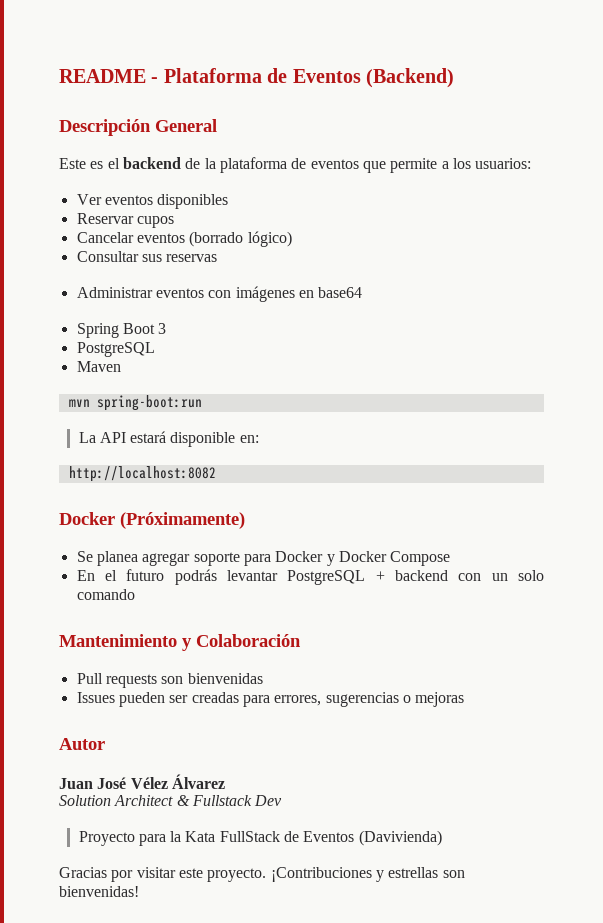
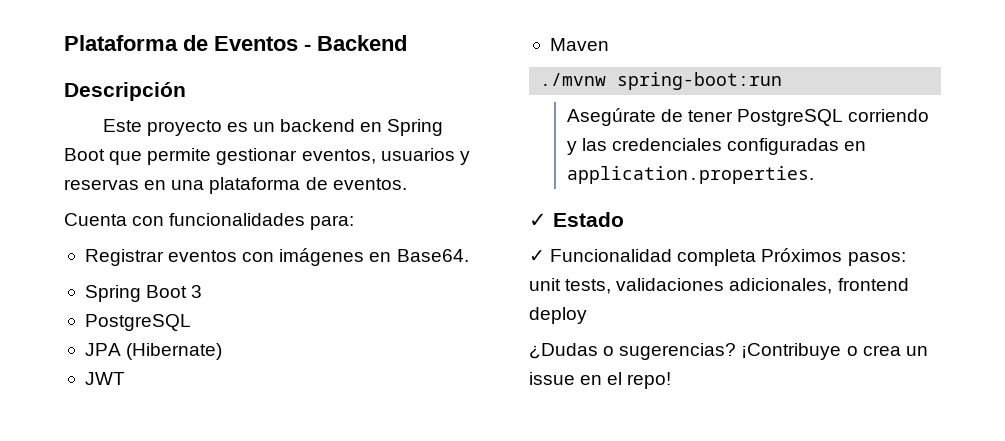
- README - Plataforma de Eventos (Backend)
+ Plataforma de Eventos - Backend
- Descripción General
+ Descripción
- Este es el backend de la plataforma de eventos que permite a los usuarios:
- Ver eventos disponibles
- Reservar cupos
- Cancelar eventos (borrado lógico)
- Consultar sus reservas
- Administrar eventos con imágenes en base64
+ Este proyecto es un backend en Spring Boot que permite gestionar eventos, usuarios y reservas en una plataforma de eventos.
+ Cuenta con funcionalidades para:
+ Registrar eventos con imágenes en Base64.
+ JPA (Hibernate)
+ JWT
- mvn spring-boot:run
+ ./mvnw spring-boot:run
- La API estará disponible en:
- http://localhost:8082
- Docker (Próximamente)
- Se planea agregar soporte para Docker y Docker Compose
- En el futuro podrás levantar PostgreSQL + backend con un solo comando
- Mantenimiento y Colaboración
- Pull requests son bienvenidas
- Issues pueden ser creadas para errores, sugerencias o mejoras
- Autor
- Juan José Vélez Álvarez
- Solution Architect & Fullstack Dev
- Proyecto para la Kata FullStack de Eventos (Davivienda)
- Gracias por visitar este proyecto. ¡Contribuciones y estrellas son bienvenidas!
+ Asegúrate de tener PostgreSQL corriendo y las credenciales configuradas en application.properties.
+ ✓ Estado
+ ✓ Funcionalidad completa Próximos pasos: unit tests, validaciones adicionales, frontend deploy
+ ¿Dudas o sugerencias? ¡Contribuye o crea un issue en el repo!

